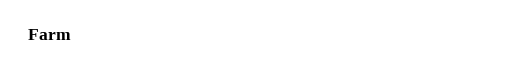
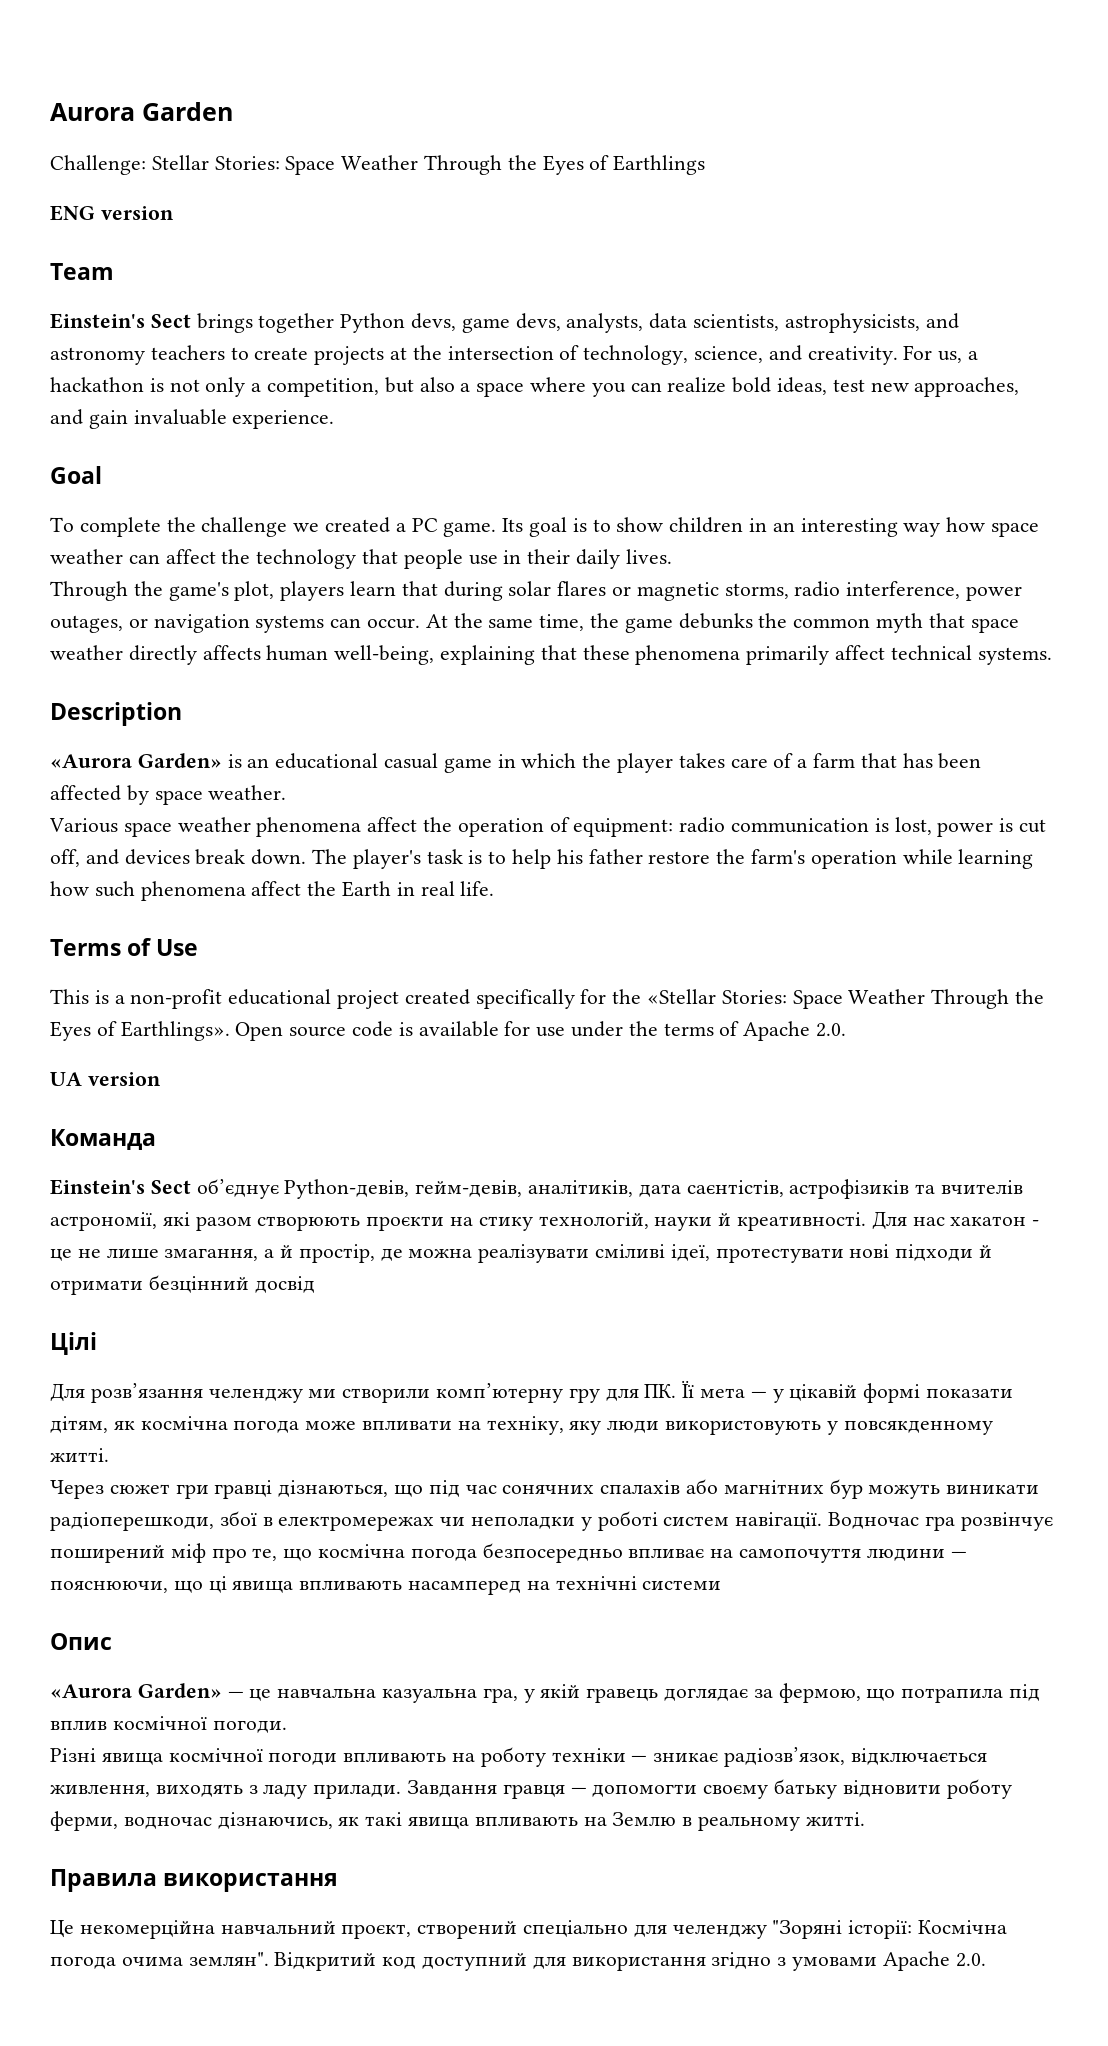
- Farm
+ Aurora Garden
+ Challenge: Stellar Stories: Space Weather Through the Eyes of Earthlings
+ ENG version
+ Team
+ Einstein's Sect brings together Python devs, game devs, analysts, data scientists, astrophysicists, and astronomy teachers to create projects at the intersection of technology, science, and creativity. For us, a hackathon is not only a competition, but also a space where you can realize bold ideas, test new approaches, and gain invaluable experience.
+ Goal
+ To complete the challenge we created a PC game. Its goal is to show children in an interesting way how space weather can affect the technology that people use in their daily lives.
+ Through the game's plot, players learn that during solar flares or magnetic storms, radio interference, power outages, or navigation systems can occur. At the same time, the game debunks the common myth that space weather directly affects human well-being, explaining that these phenomena primarily affect technical systems.
+ Description
+ «Aurora Garden» is an educational casual game in which the player takes care of a farm that has been affected by space weather.
+ Various space weather phenomena affect the operation of equipment: radio communication is lost, power is cut off, and devices break down. The player's task is to help his father restore the farm's operation while learning how such phenomena affect the Earth in real life.
+ Terms of Use
+ This is a non-profit educational project created specifically for the «Stellar Stories: Space Weather Through the Eyes of Earthlings». Open source code is available for use under the terms of Apache 2.0.
+ UA version
+ Команда
+ Einstein's Sect об’єднує Python-девів, гейм-девів, аналітиків, дата саєнтістів, астрофізиків та вчителів астрономії, які разом створюють проєкти на стику технологій, науки й креативності. Для нас хакатон - це не лише змагання, а й простір, де можна реалізувати сміливі ідеї, протестувати нові підходи й отримати безцінний досвід
+ Цілі
+ Для розв’язання челенджу ми створили комп’ютерну гру для ПК. Її мета — у цікавій формі показати дітям, як космічна погода може впливати на техніку, яку люди використовують у повсякденному житті.
+ Через сюжет гри гравці дізнаються, що під час сонячних спалахів або магнітних бур можуть виникати радіоперешкоди, збої в електромережах чи неполадки у роботі систем навігації. Водночас гра розвінчує поширений міф про те, що космічна погода безпосередньо впливає на самопочуття людини — пояснюючи, що ці явища впливають насамперед на технічні системи
+ Опис
+ «Aurora Garden» — це навчальна казуальна гра, у якій гравець доглядає за фермою, що потрапила під вплив космічної погоди.
+ Різні явища космічної погоди впливають на роботу техніки — зникає радіозв’язок, відключається живлення, виходять з ладу прилади. Завдання гравця — допомогти своєму батьку відновити роботу ферми, водночас дізнаючись, як такі явища впливають на Землю в реальному житті.
+ Правила використання
+ Це некомерційна навчальний проєкт, створений спеціально для челенджу "Зоряні історії: Космічна погода очима землян". Відкритий код доступний для використання згідно з умовами Apache 2.0.

